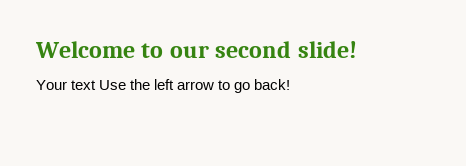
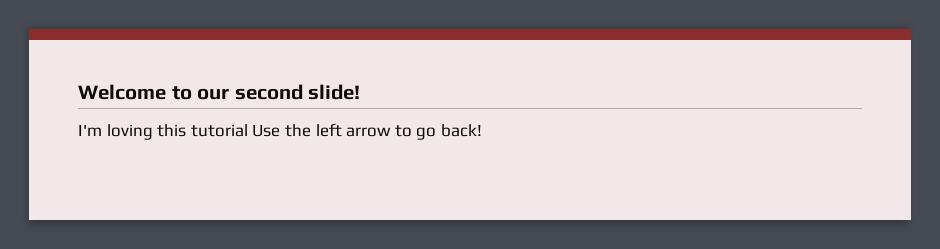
- Your text Use the left arrow to go back!
+ I'm loving this tutorial Use the left arrow to go back!

